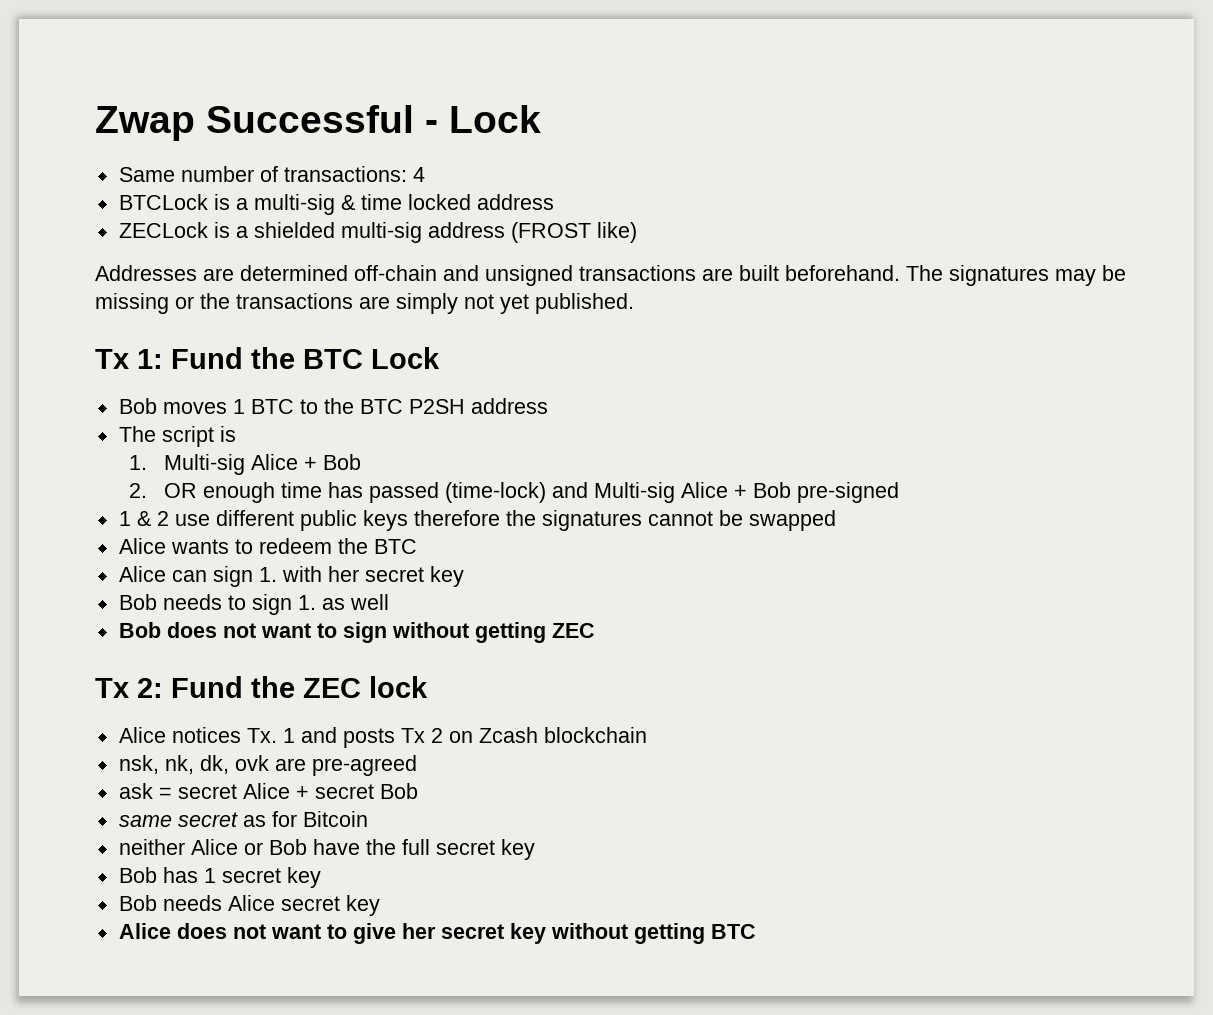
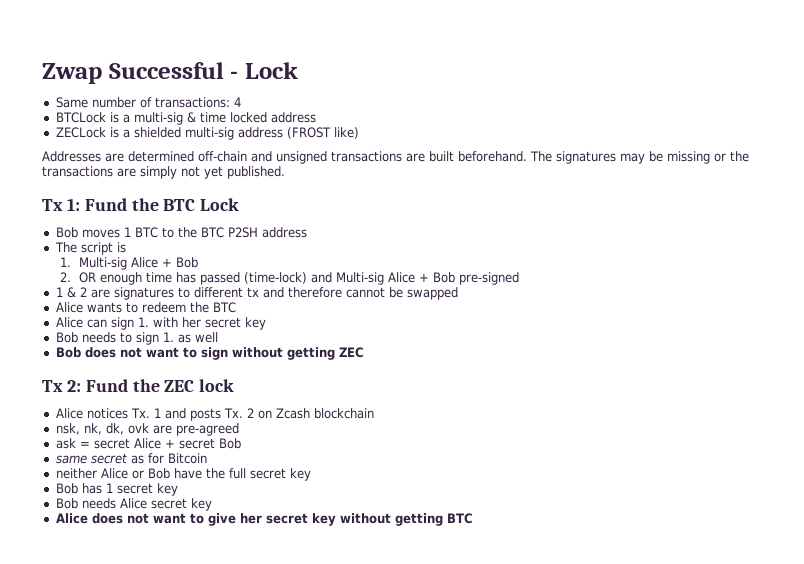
- 1 & 2 use different public keys therefore the signatures cannot be swapped
+ 1 & 2 are signatures to different tx and therefore cannot be swapped
- Alice notices Tx. 1 and posts Tx 2 on Zcash blockchain
+ Alice notices Tx. 1 and posts Tx. 2 on Zcash blockchain

